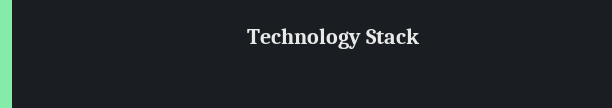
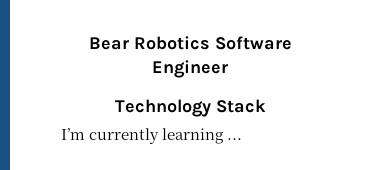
+ Bear Robotics Software Engineer
  Technology Stack
+ I’m currently learning ...

